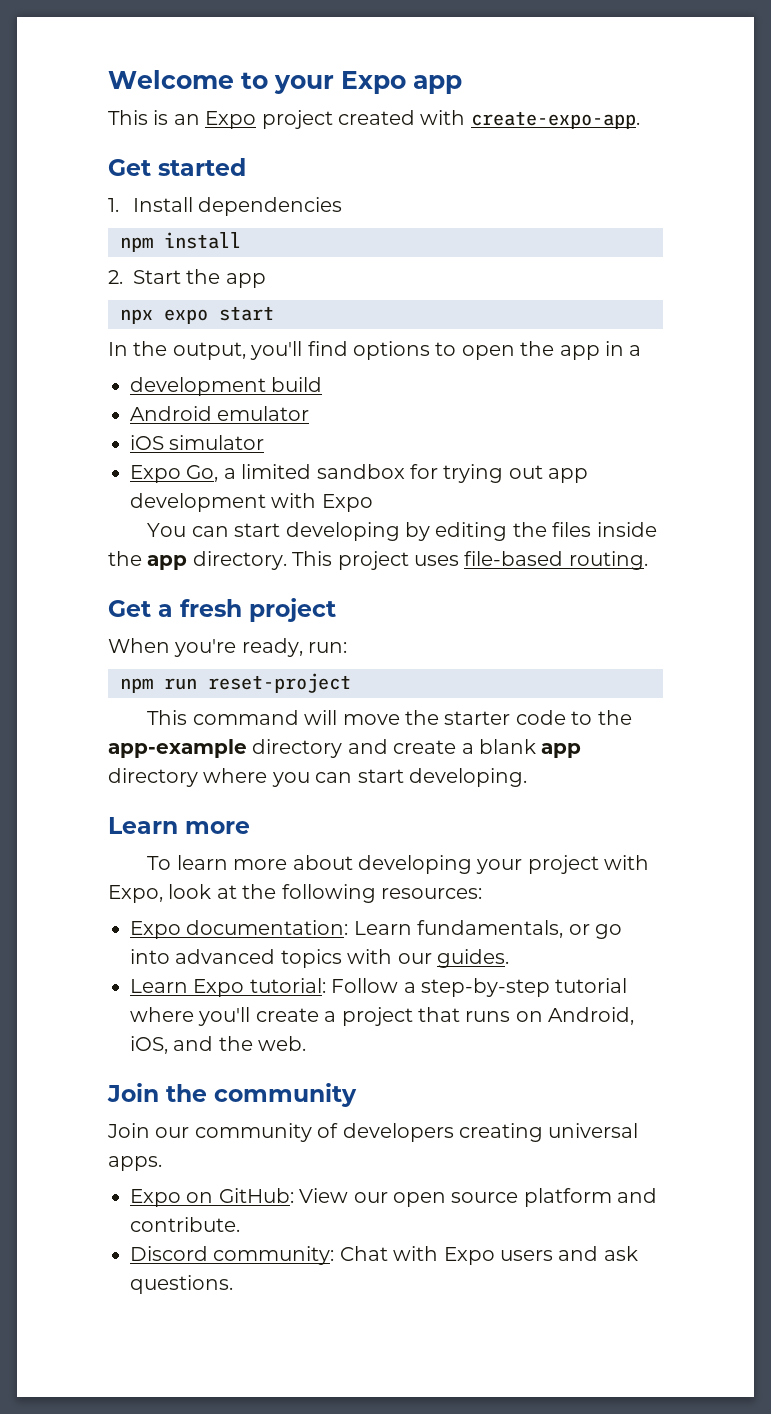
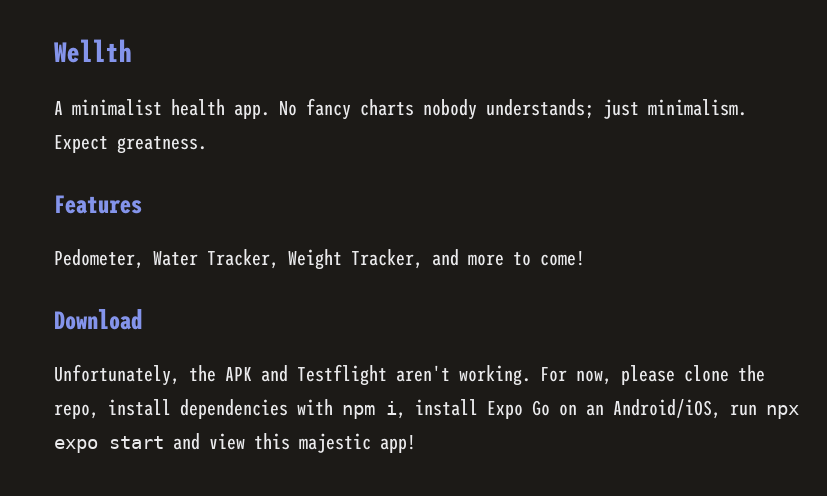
- Welcome to your Expo app
- This is an Expo project created with create-expo-app.
- Get started
- 1. Install dependencies
- npm install
- 2. Start the app
- npx expo start
- In the output, you'll find options to open the app in a
- development build
- Android emulator
- iOS simulator
- Expo Go, a limited sandbox for trying out app development with Expo
- You can start developing by editing the files inside the app directory. This project uses file-based routing.
- Get a fresh project
- When you're ready, run:
- npm run reset-project
- This command will move the starter code to the app-example directory and create a blank app directory where you can start developing.
- Learn more
- To learn more about developing your project with Expo, look at the following resources:
- Expo documentation: Learn fundamentals, or go into advanced topics with our guides.
- Learn Expo tutorial: Follow a step-by-step tutorial where you'll create a project that runs on Android, iOS, and the web.
- Join the community
- Join our community of developers creating universal apps.
- Expo on GitHub: View our open source platform and contribute.
- Discord community: Chat with Expo users and ask questions.
+ Wellth
+ A minimalist health app. No fancy charts nobody understands; just minimalism. Expect greatness.
+ Features
+ Pedometer, Water Tracker, Weight Tracker, and more to come!
+ Download
+ Unfortunately, the APK and Testflight aren't working. For now, please clone the repo, install dependencies with npm i, install Expo Go on an Android/iOS, run npx expo start and view this majestic app!

